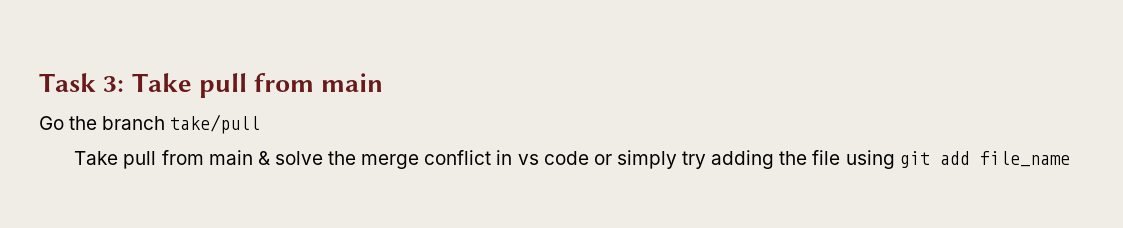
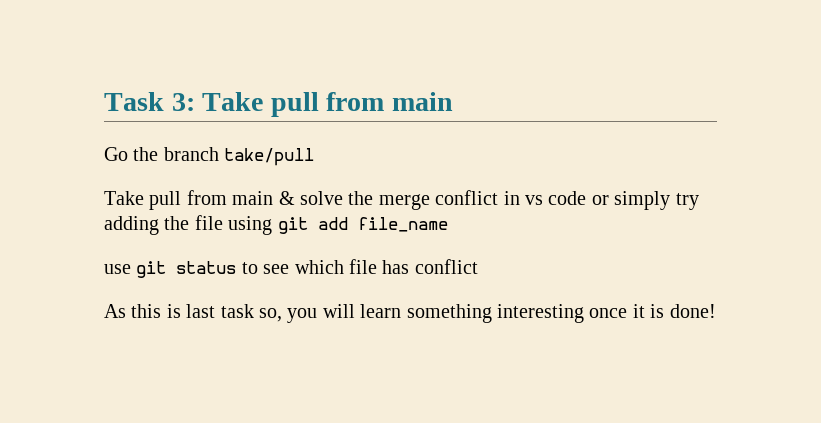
+ use git status to see which file has conflict
+ As this is last task so, you will learn something interesting once it is done!

